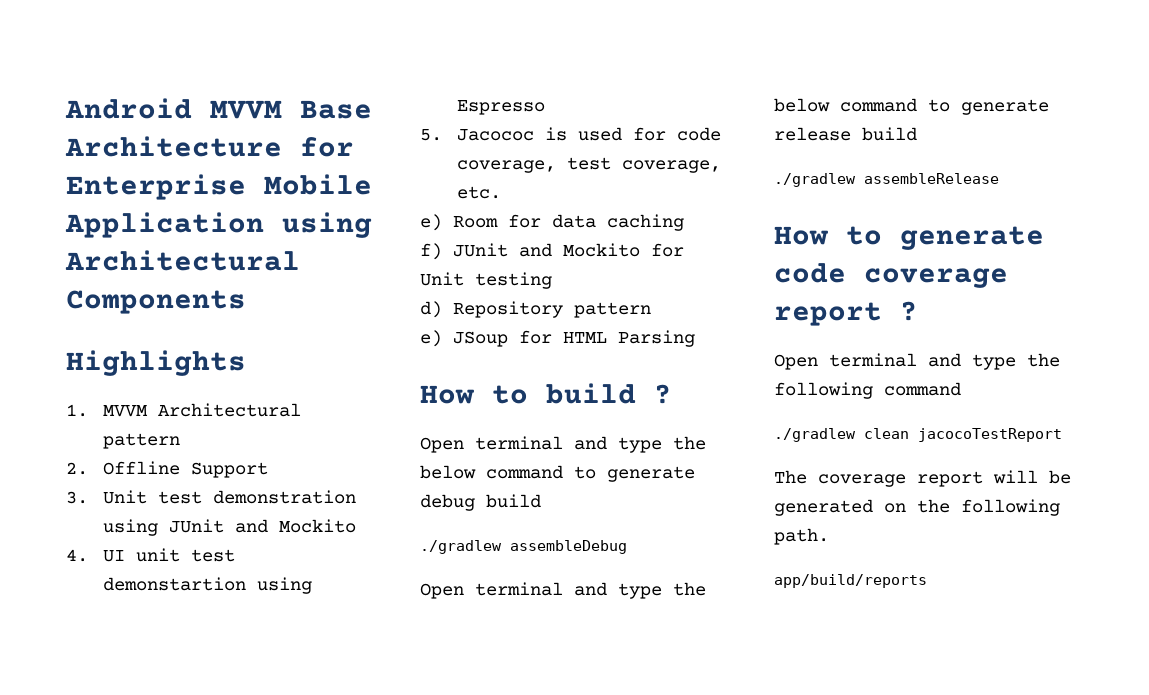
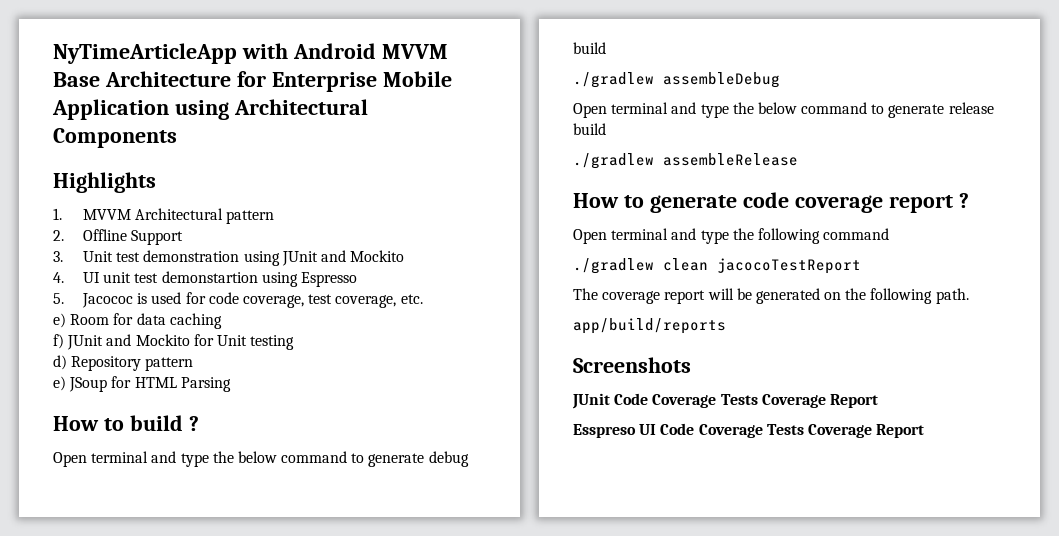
- Android MVVM Base Architecture for Enterprise Mobile Application using Architectural Components
+ NyTimeArticleApp with Android MVVM Base Architecture for Enterprise Mobile Application using Architectural Components
+ Screenshots
+ JUnit Code Coverage Tests Coverage Report
+ Esspreso UI Code Coverage Tests Coverage Report

